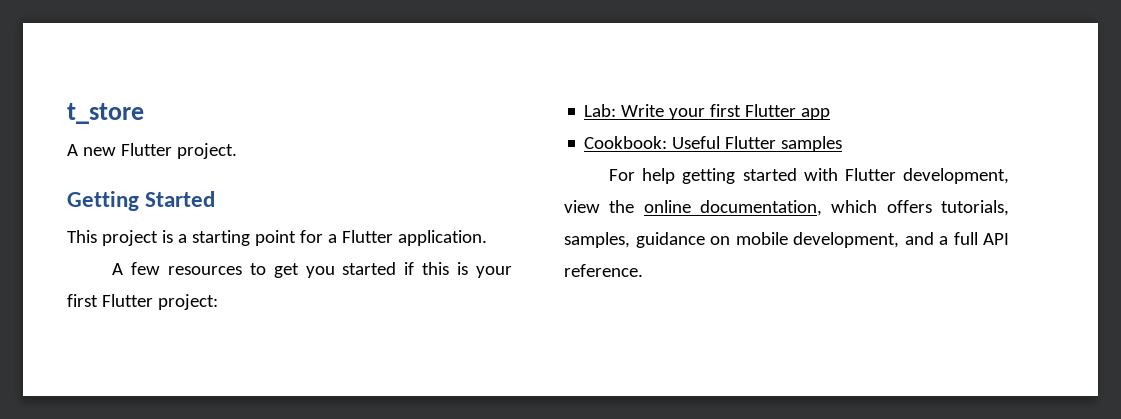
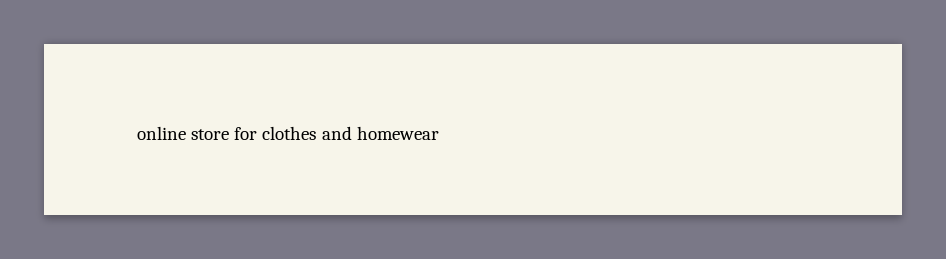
- t_store
- A new Flutter project.
- Getting Started
- This project is a starting point for a Flutter application.
- A few resources to get you started if this is your first Flutter project:
- Lab: Write your first Flutter app
- Cookbook: Useful Flutter samples
- For help getting started with Flutter development, view the online documentation, which offers tutorials, samples, guidance on mobile development, and a full API reference.
+ online store for clothes and homewear

